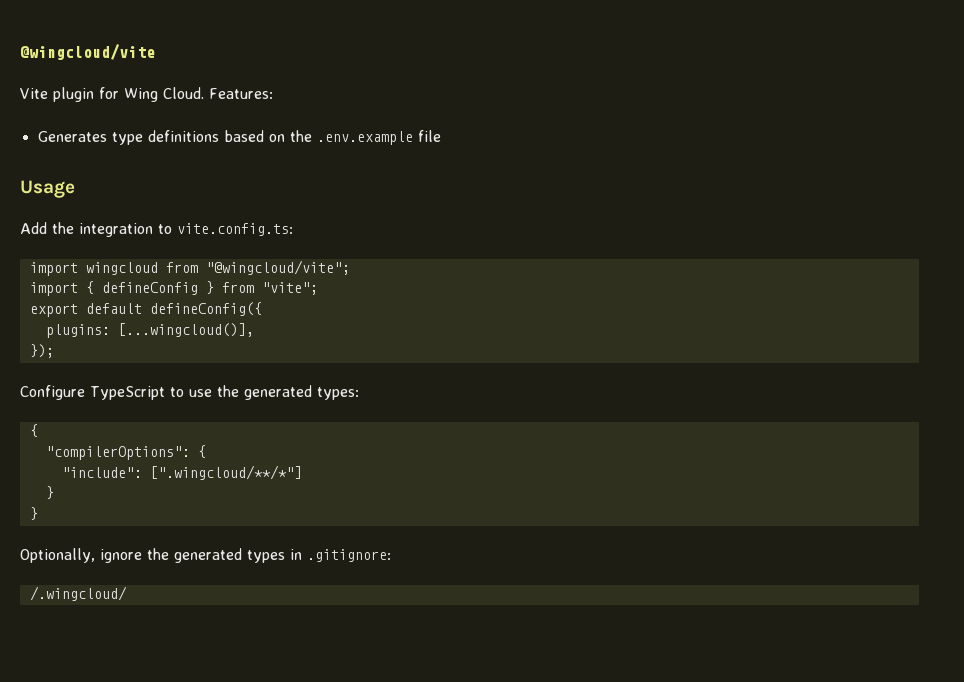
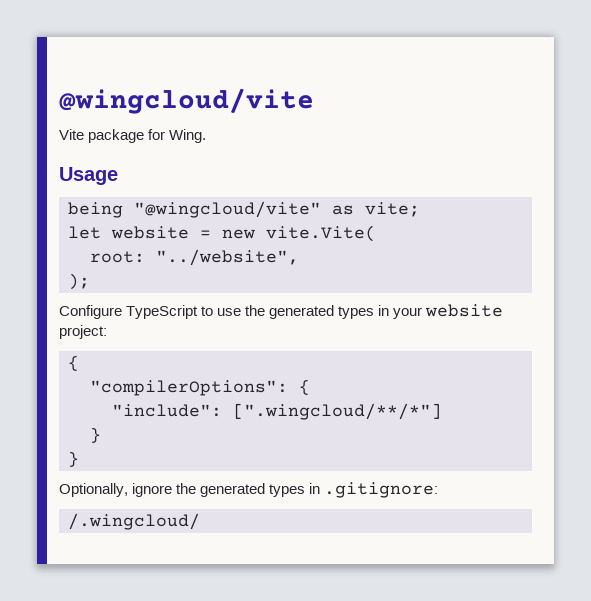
- Vite plugin for Wing Cloud. Features:
- Generates type definitions based on the .env.example file
+ Vite package for Wing.
  Usage
- Add the integration to vite.config.ts:
- import wingcloud from "@wingcloud/vite";
- import { defineConfig } from "vite";
- export default defineConfig({
- plugins: [...wingcloud()],
- });
+ being "@wingcloud/vite" as vite;
+ let website = new vite.Vite(
+ root: "../website",
+ );
- Configure TypeScript to use the generated types:
+ Configure TypeScript to use the generated types in your website project:

